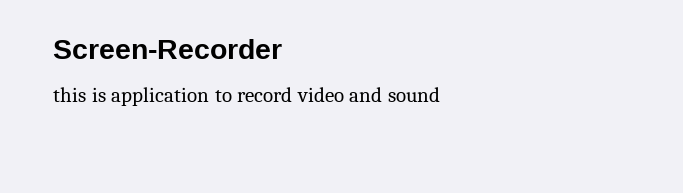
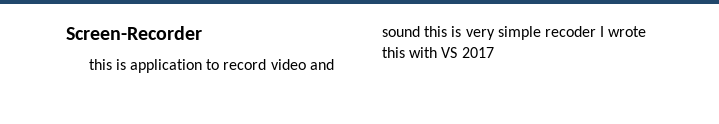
- this is application to record video and sound
+ this is application to record video and sound this is very simple recoder I wrote this with VS 2017

